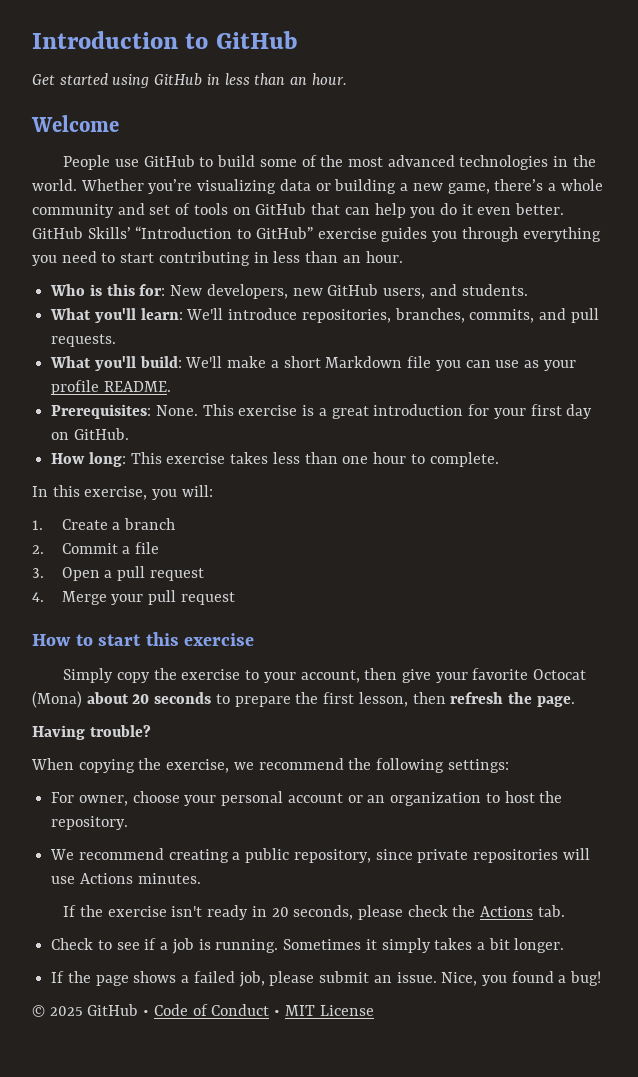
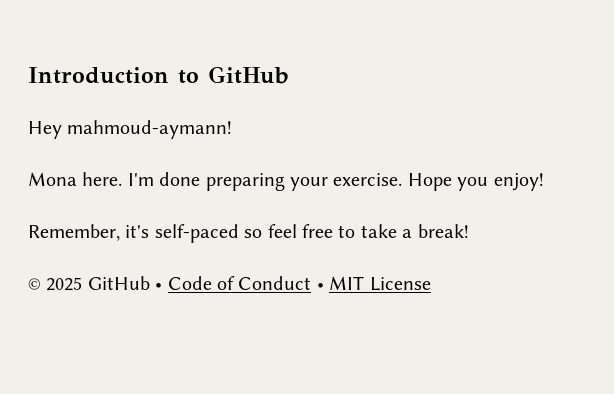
- Get started using GitHub in less than an hour.
- Welcome
- People use GitHub to build some of the most advanced technologies in the world. Whether you’re visualizing data or building a new game, there’s a whole community and set of tools on GitHub that can help you do it even better. GitHub Skills’ “Introduction to GitHub” exercise guides you through everything you need to start contributing in less than an hour.
- Who is this for: New developers, new GitHub users, and students.
- What you'll learn: We'll introduce repositories, branches, commits, and pull requests.
- What you'll build: We'll make a short Markdown file you can use as your profile README.
- Prerequisites: None. This exercise is a great introduction for your first day on GitHub.
- How long: This exercise takes less than one hour to complete.
- In this exercise, you will:
- 1. Create a branch
- 2. Commit a file
- 3. Open a pull request
- 4. Merge your pull request
- How to start this exercise
- Simply copy the exercise to your account, then give your favorite Octocat (Mona) about 20 seconds to prepare the first lesson, then refresh the page.
- Having trouble?
- When copying the exercise, we recommend the following settings:
- For owner, choose your personal account or an organization to host the repository.
- We recommend creating a public repository, since private repositories will use Actions minutes.
- If the exercise isn't ready in 20 seconds, please check the Actions tab.
- Check to see if a job is running. Sometimes it simply takes a bit longer.
- If the page shows a failed job, please submit an issue. Nice, you found a bug!
+ Hey mahmoud-aymann!
+ Mona here. I'm done preparing your exercise. Hope you enjoy!
+ Remember, it's self-paced so feel free to take a break!

